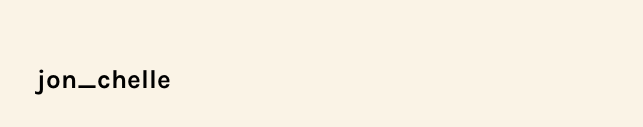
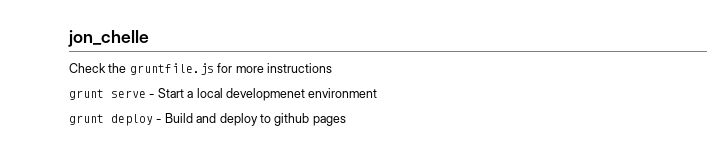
+ Check the gruntfile.js for more instructions
+ grunt serve - Start a local developmenet environment
+ grunt deploy - Build and deploy to github pages

